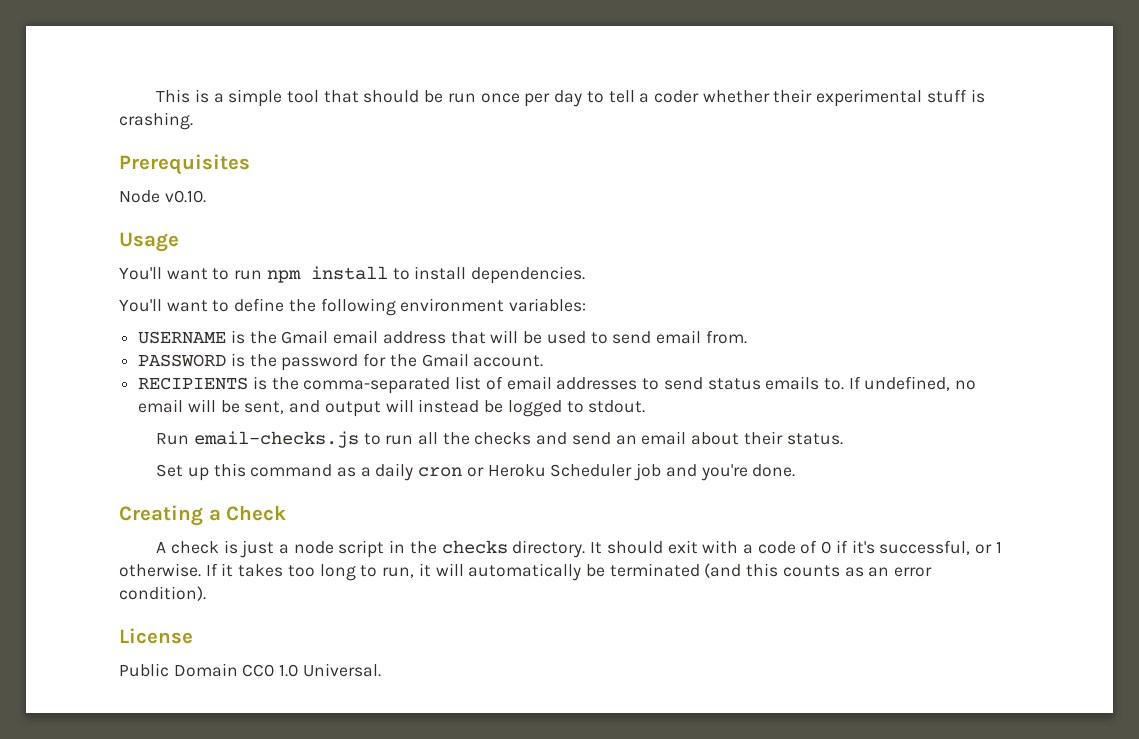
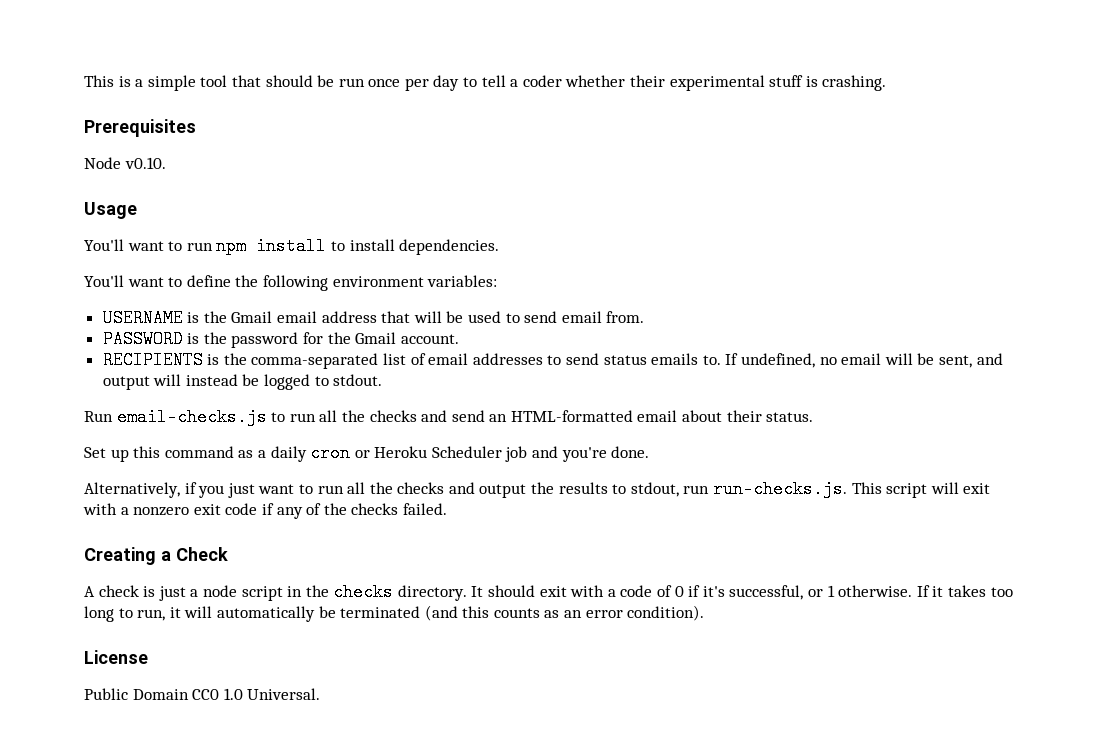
- Run email-checks.js to run all the checks and send an email about their status.
+ Run email-checks.js to run all the checks and send an HTML-formatted email about their status.
+ Alternatively, if you just want to run all the checks and output the results to stdout, run run-checks.js. This script will exit with a nonzero exit code if any of the checks failed.

